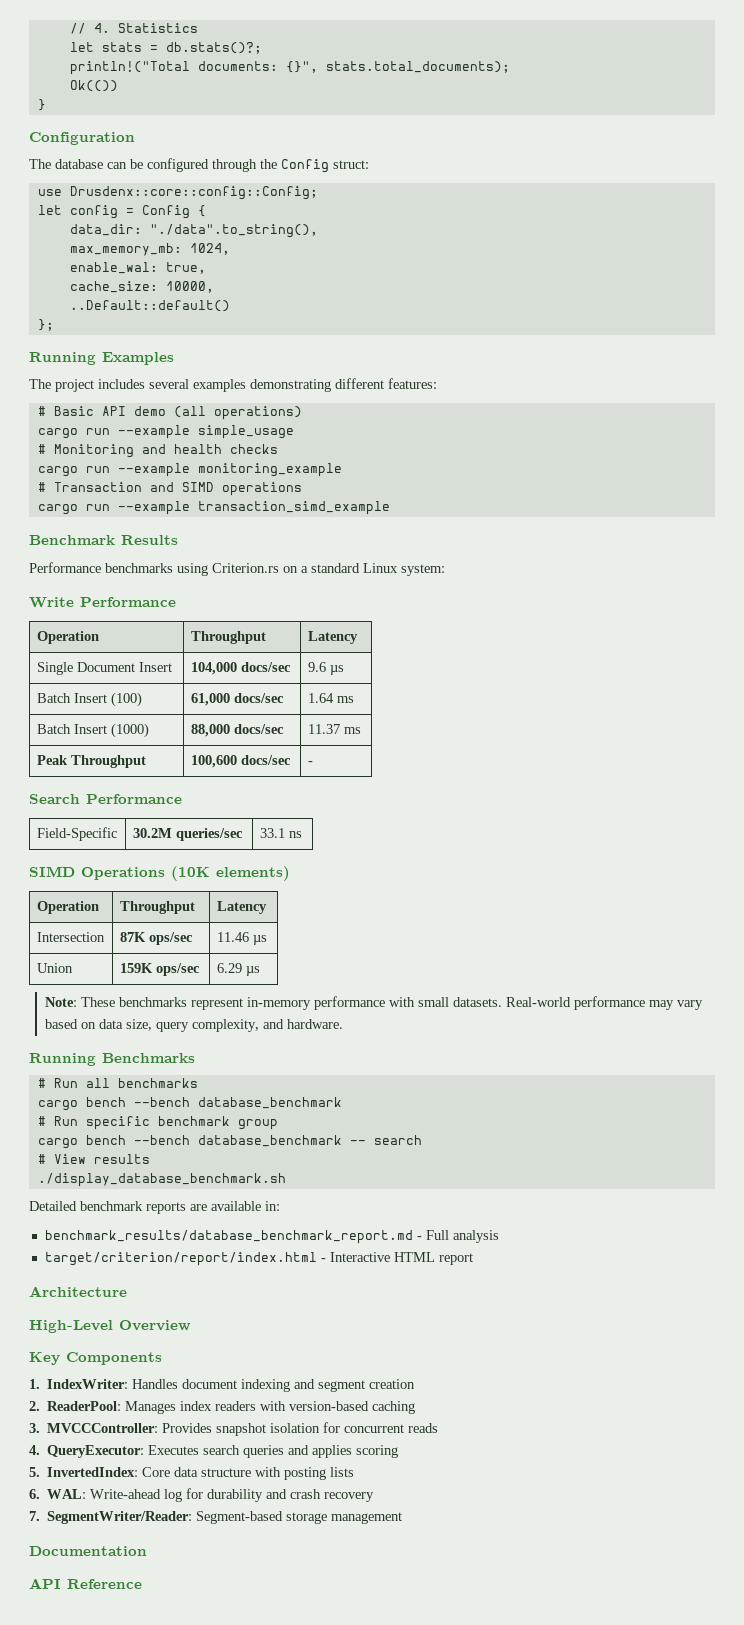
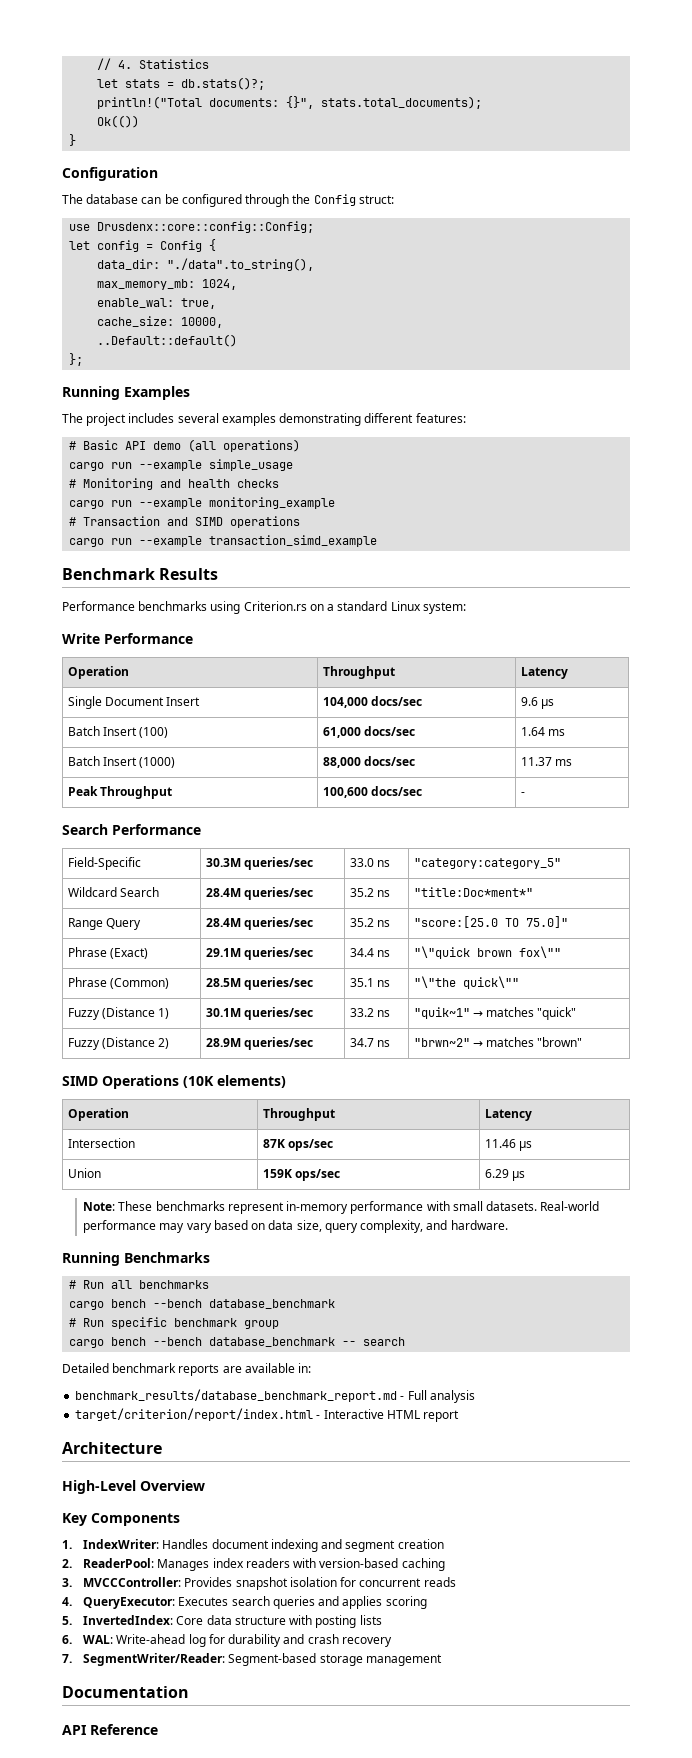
- Field-Specific | 30.2M queries/sec | 33.1 ns
+ Field-Specific | 30.3M queries/sec | 33.0 ns | "category:category_5"
+ Wildcard Search | 28.4M queries/sec | 35.2 ns | "title:Doc*ment*"
+ Range Query | 28.4M queries/sec | 35.2 ns | "score:[25.0 TO 75.0]"
+ Phrase (Exact) | 29.1M queries/sec | 34.4 ns | "\"quick brown fox\""
+ Phrase (Common) | 28.5M queries/sec | 35.1 ns | "\"the quick\""
+ Fuzzy (Distance 1) | 30.1M queries/sec | 33.2 ns | "quik~1" → matches "quick"
+ Fuzzy (Distance 2) | 28.9M queries/sec | 34.7 ns | "brwn~2" → matches "brown"
- # View results
- ./display_database_benchmark.sh

